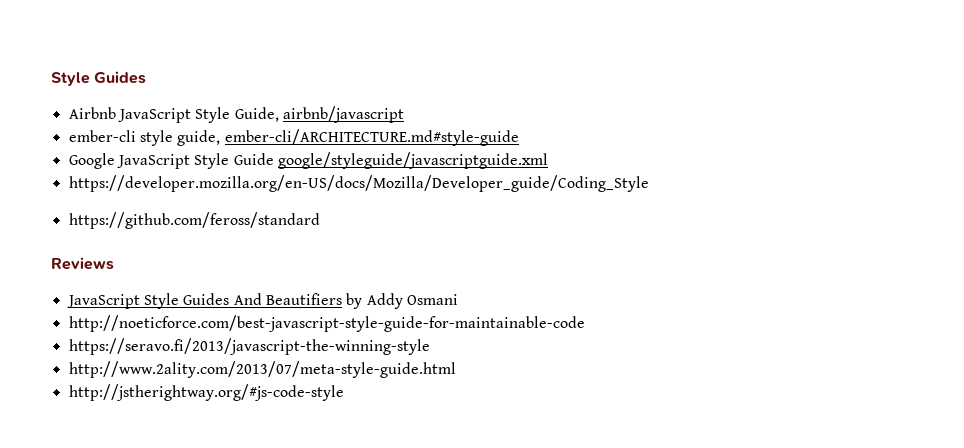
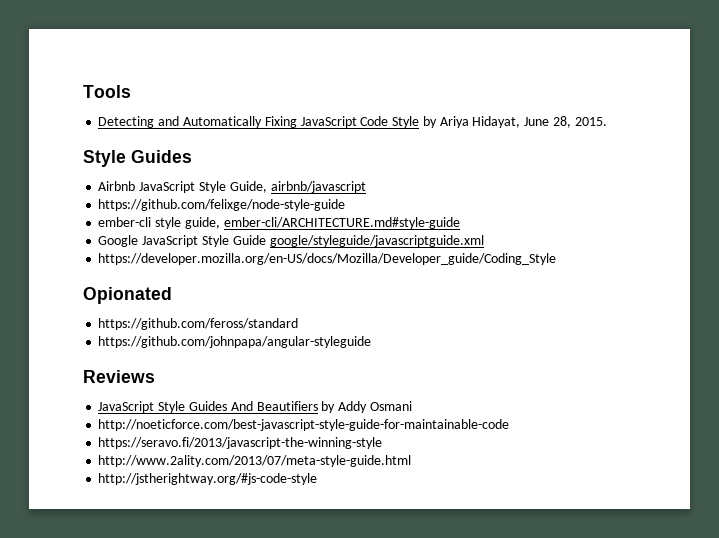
+ Tools
+ Detecting and Automatically Fixing JavaScript Code Style by Ariya Hidayat, June 28, 2015.
+ https://github.com/felixge/node-style-guide
+ Opionated
+ https://github.com/johnpapa/angular-styleguide

